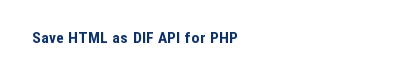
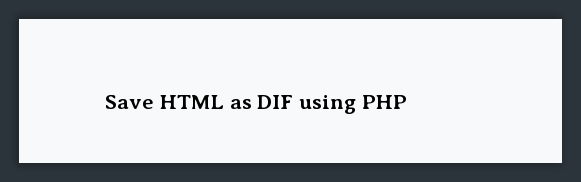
- Save HTML as DIF API for PHP
+ Save HTML as DIF using PHP

